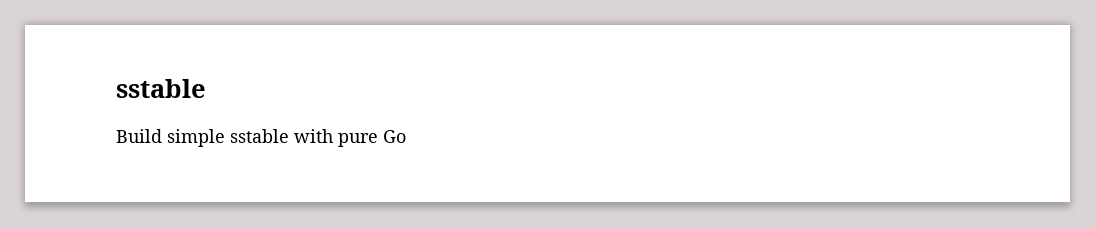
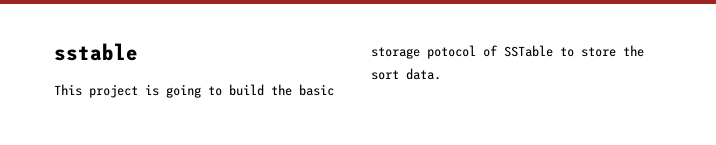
- Build simple sstable with pure Go
+ This project is going to build the basic storage potocol of SSTable to store the sort data.

